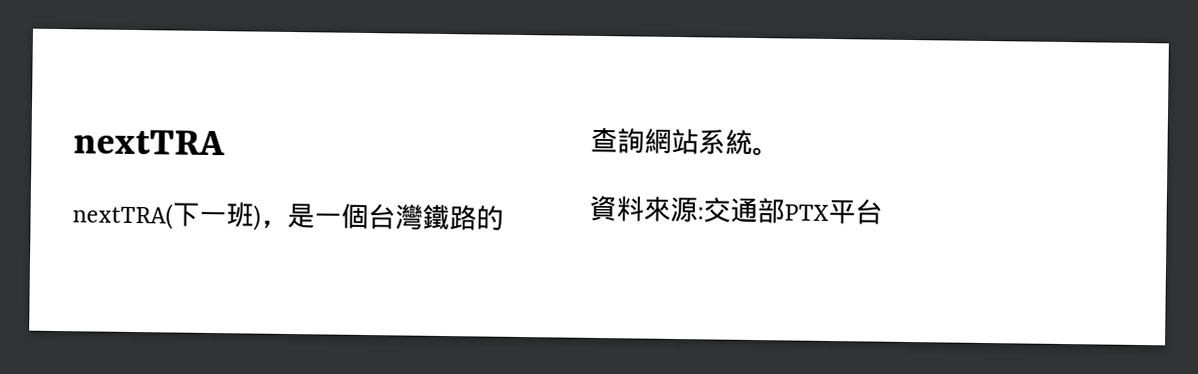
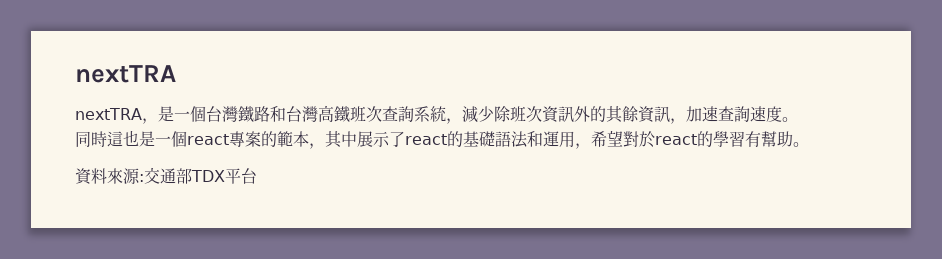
- nextTRA(下一班)，是一個台灣鐵路的查詢網站系統。
+ nextTRA，是一個台灣鐵路和台灣高鐵班次查詢系統，減少除班次資訊外的其餘資訊，加速查詢速度。
+ 同時這也是一個react專案的範本，其中展示了react的基礎語法和運用，希望對於react的學習有幫助。
- 資料來源:交通部PTX平台
+ 資料來源:交通部TDX平台

